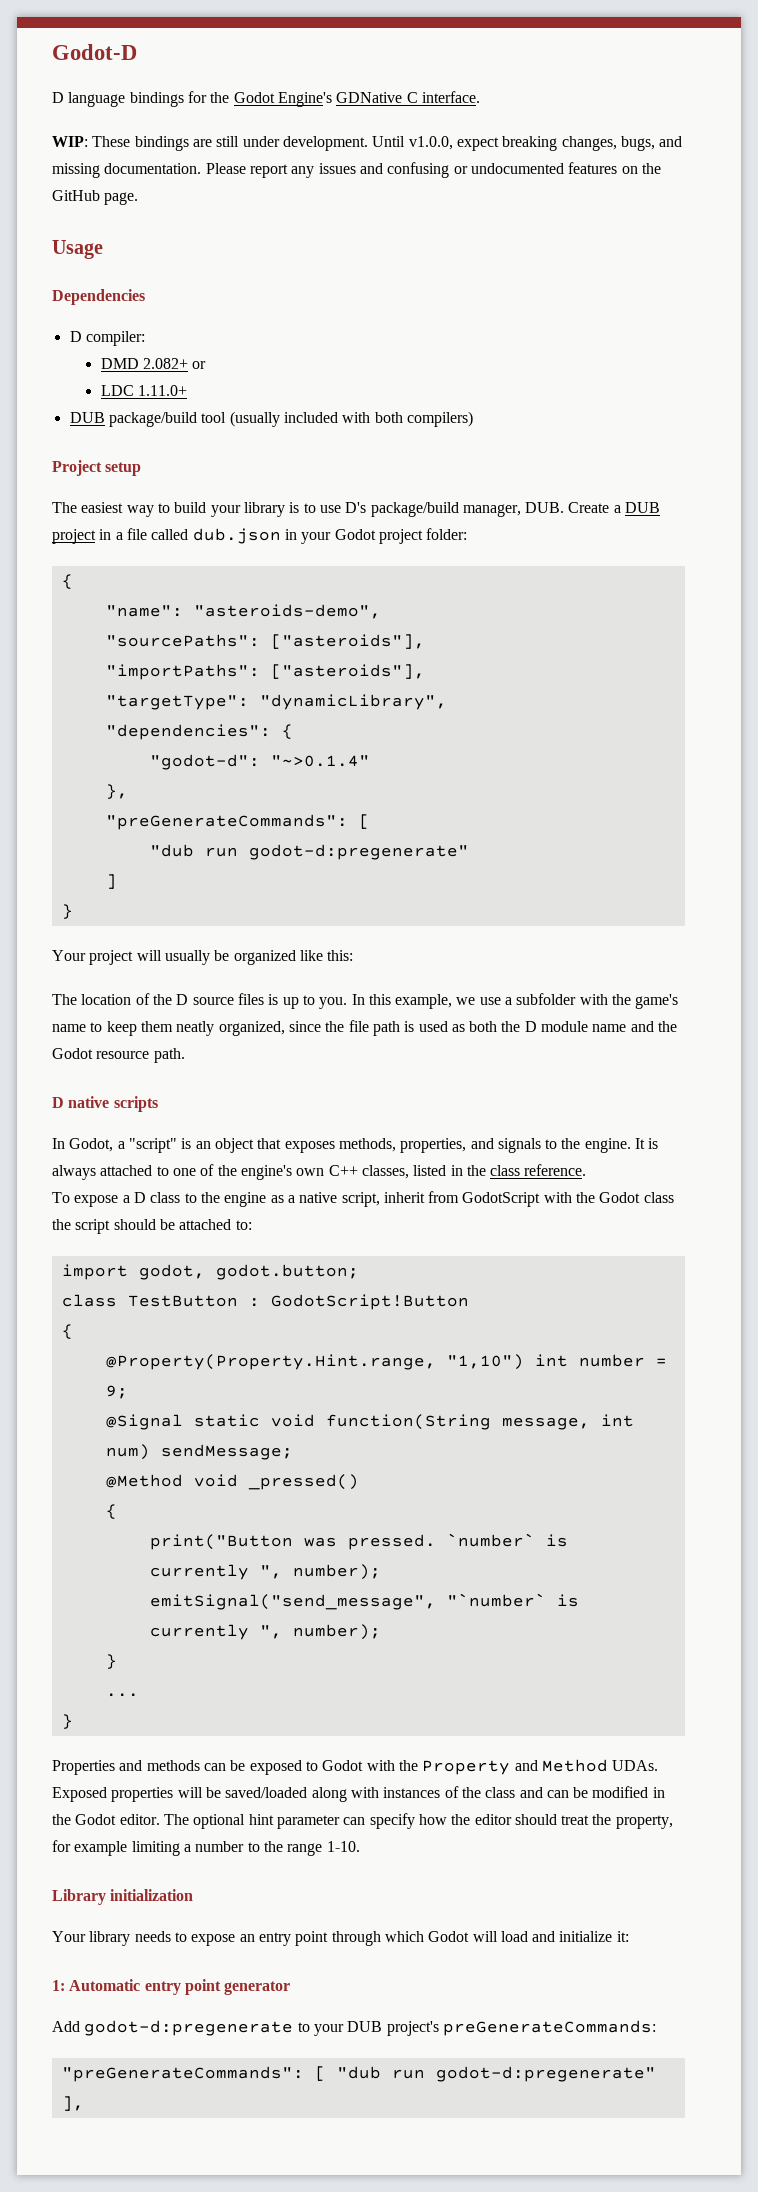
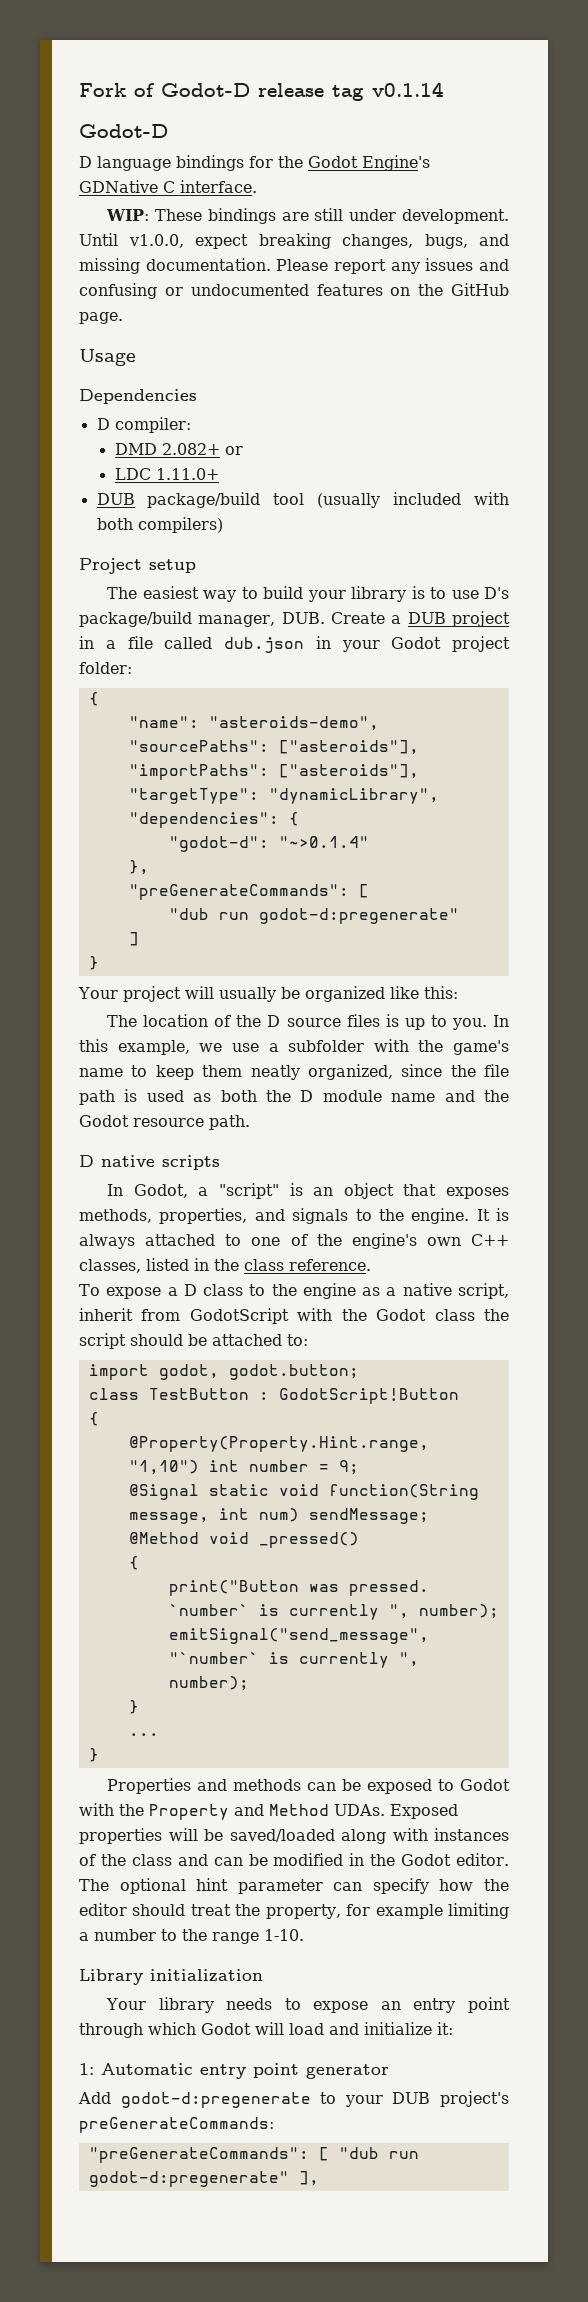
+ Fork of Godot-D release tag v0.1.14

